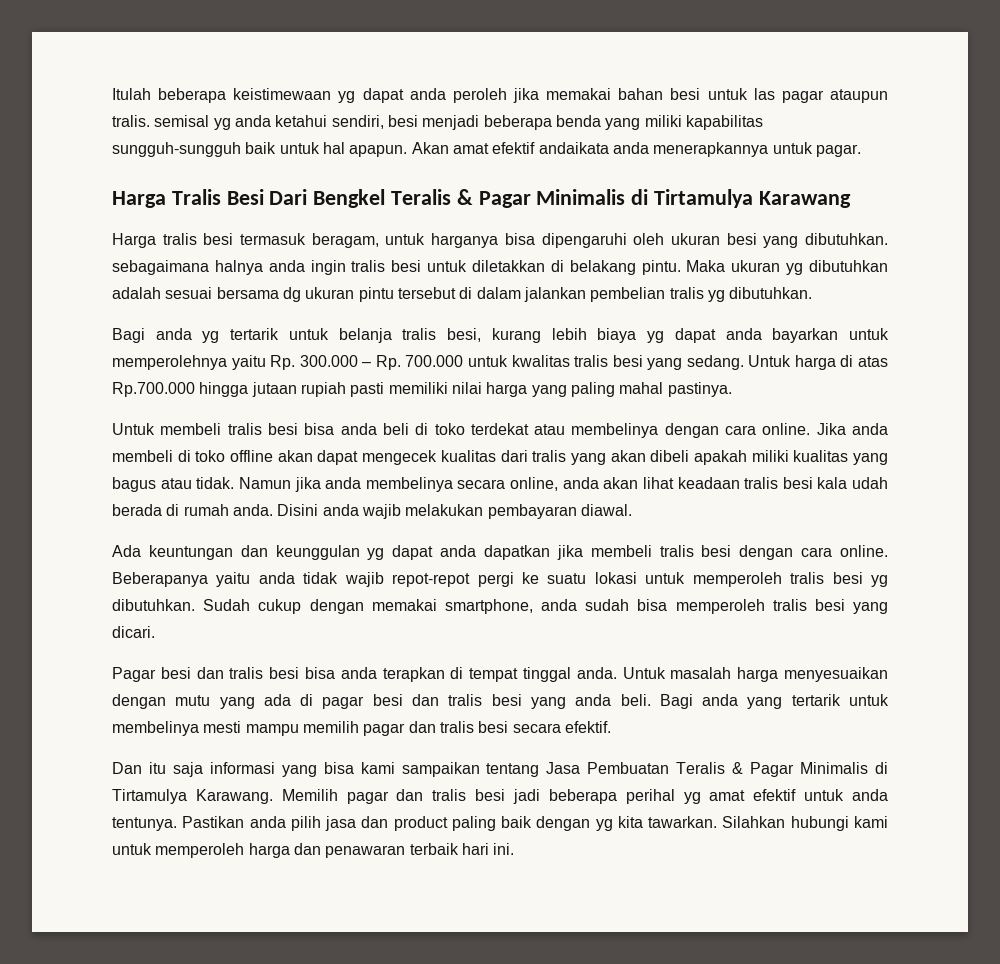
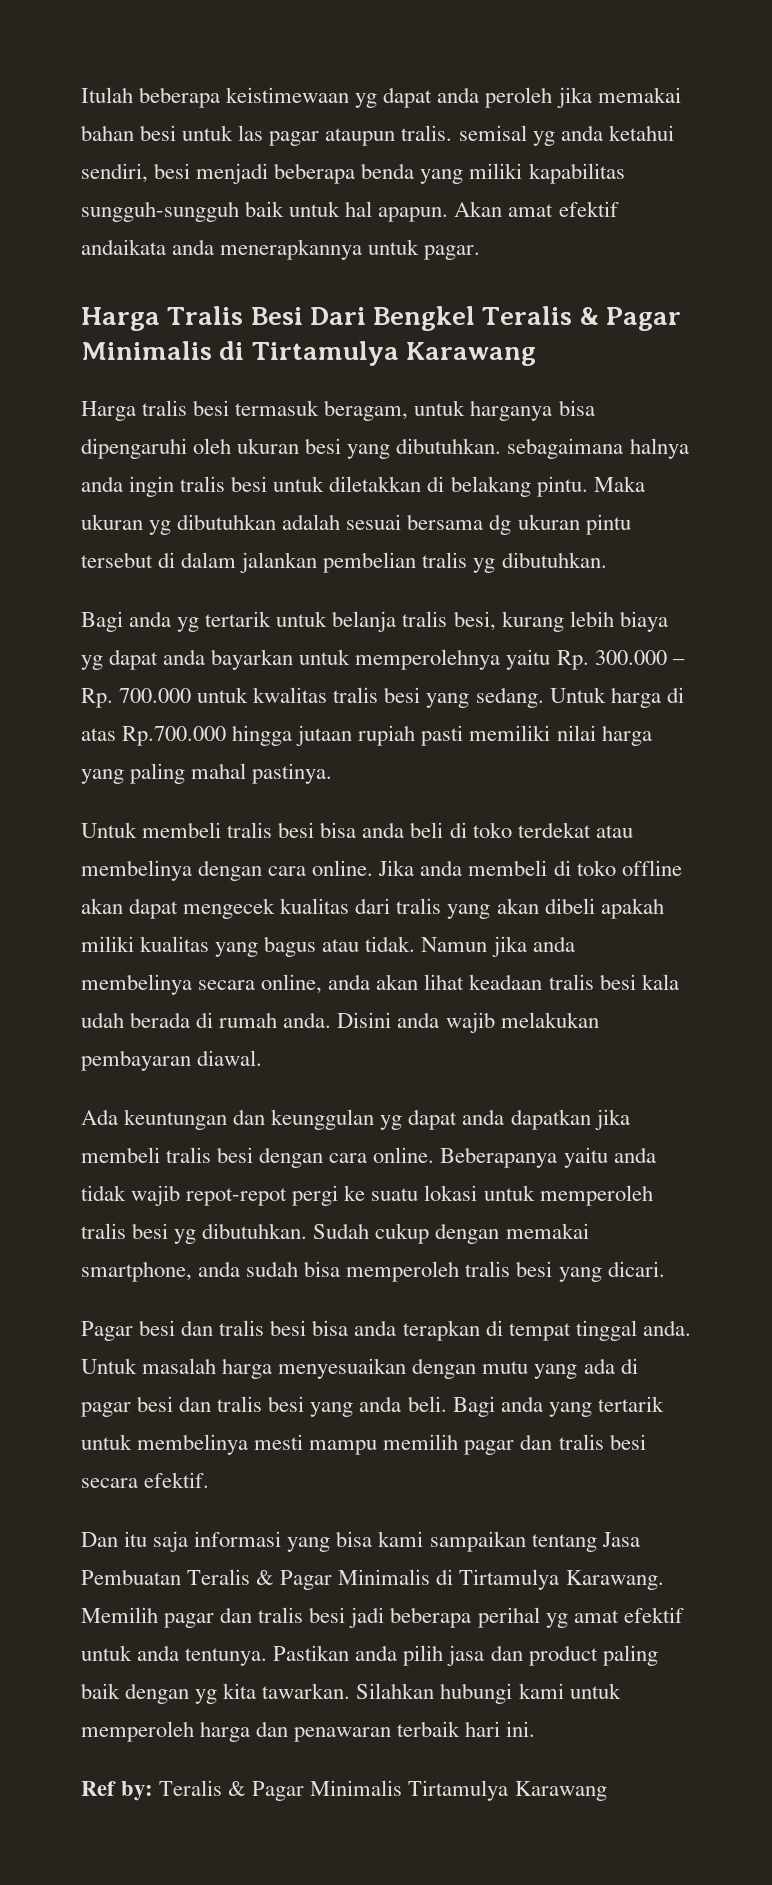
+ Ref by: Teralis & Pagar Minimalis Tirtamulya Karawang

